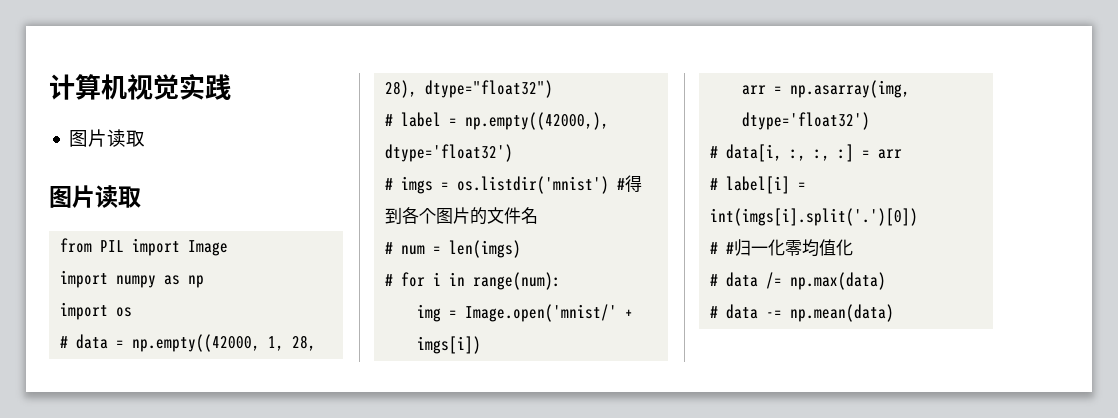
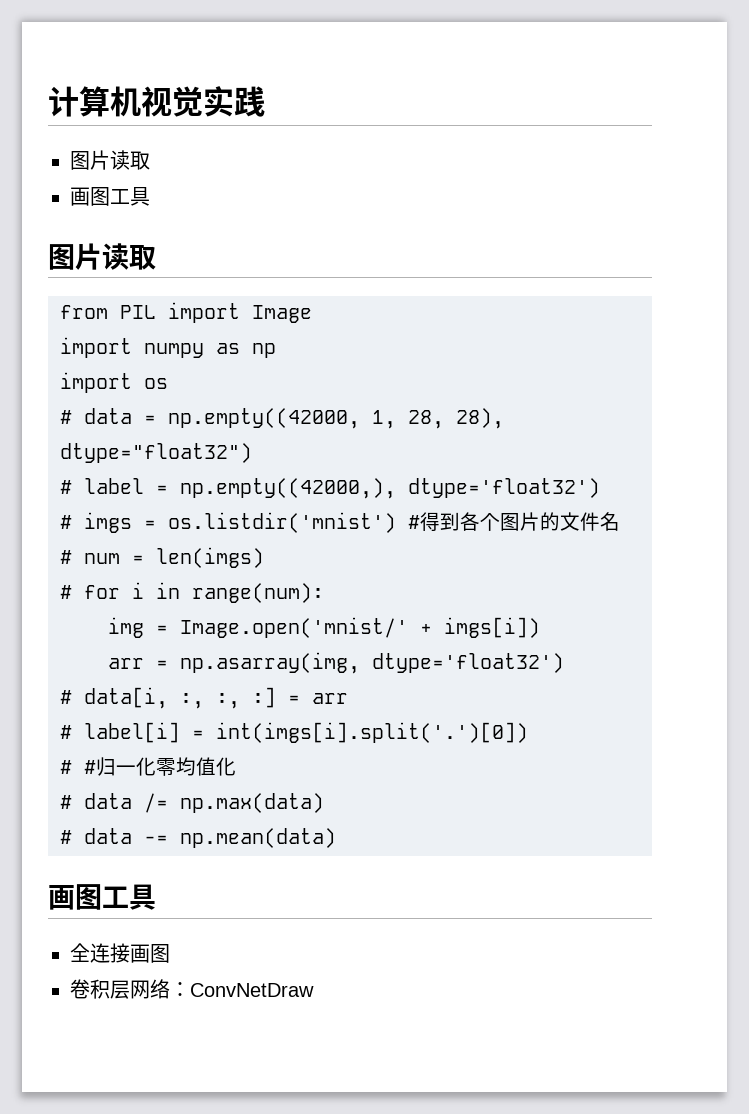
  计算机视觉实践
  图片读取
+ 画图工具
  # data -= np.mean(data)
+ 画图工具
+ 全连接画图
+ 卷积层网络：ConvNetDraw

